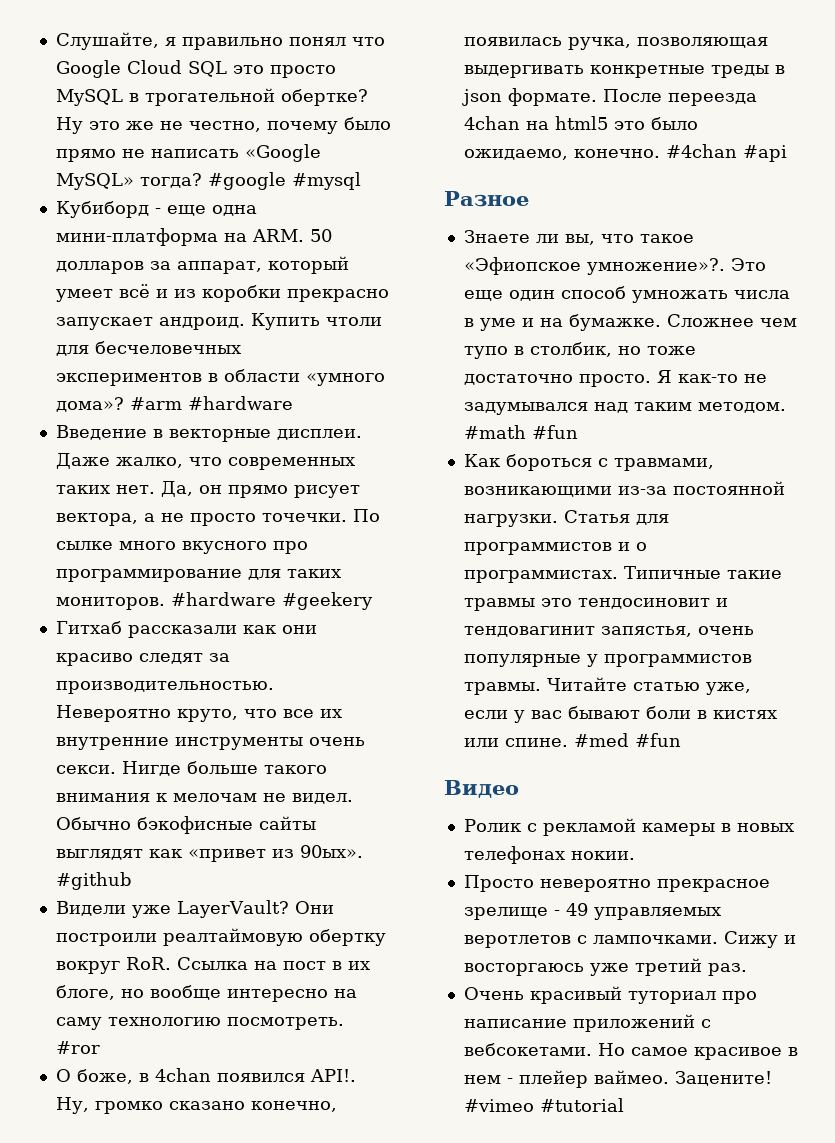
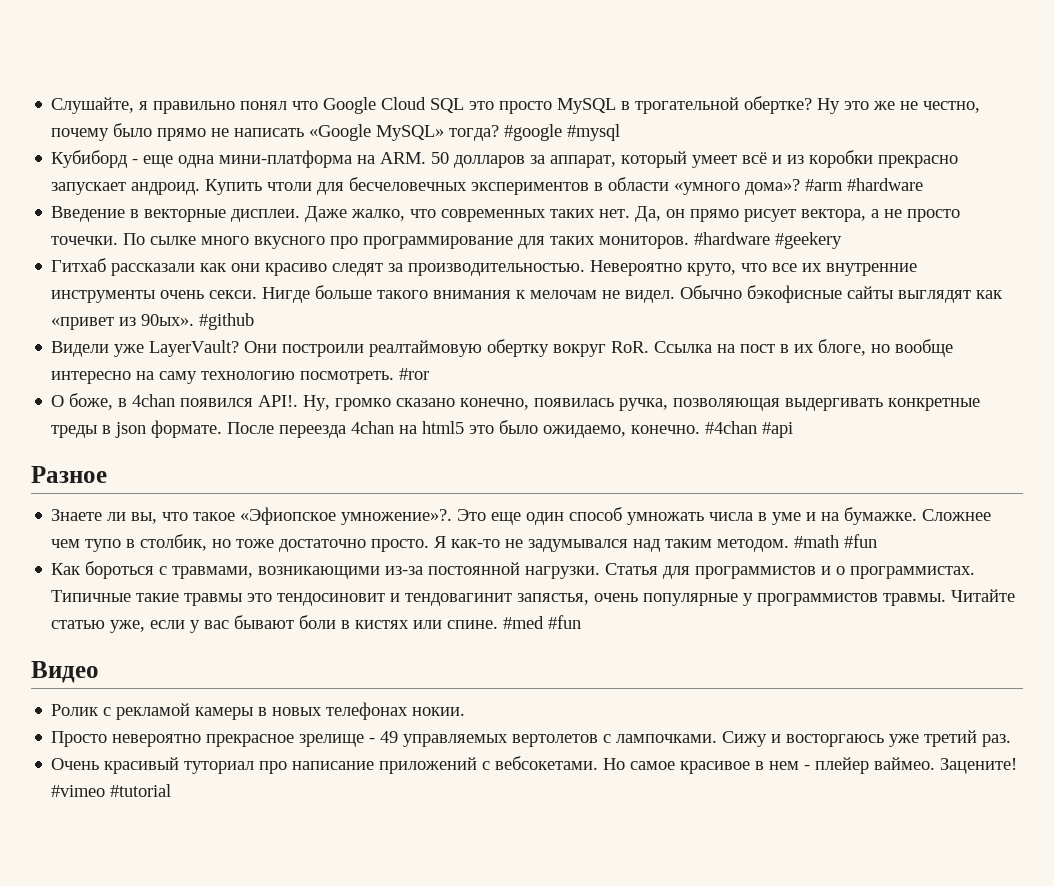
- Просто невероятно прекрасное зрелище - 49 управляемых веротлетов с лампочками.
+ Просто невероятно прекрасное зрелище - 49 управляемых вертолетов с лампочками.

